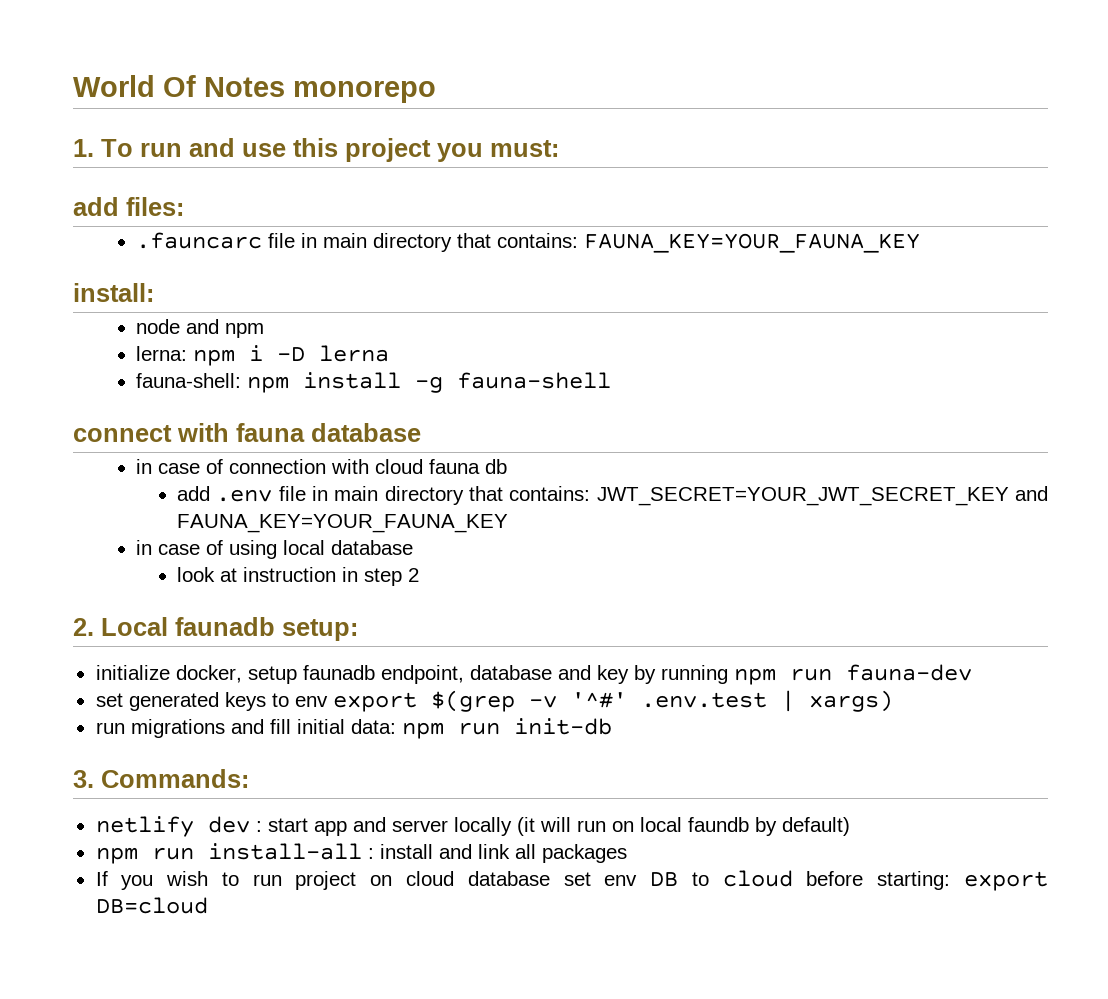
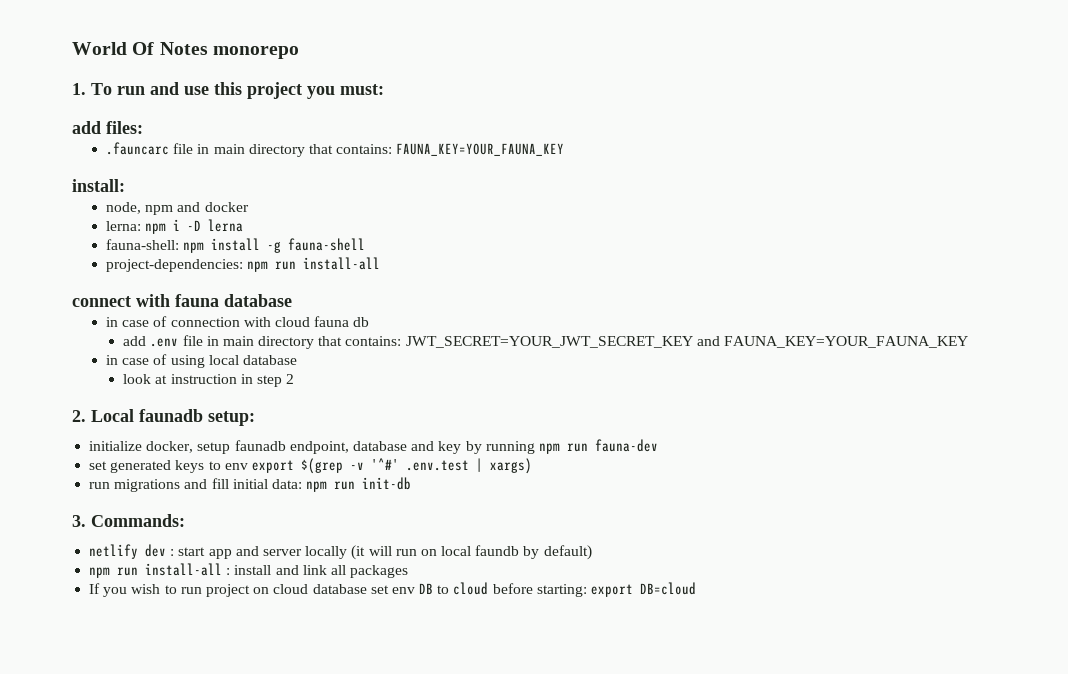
- node and npm
+ node, npm and docker
+ project-dependencies: npm run install-all

